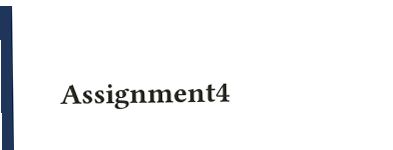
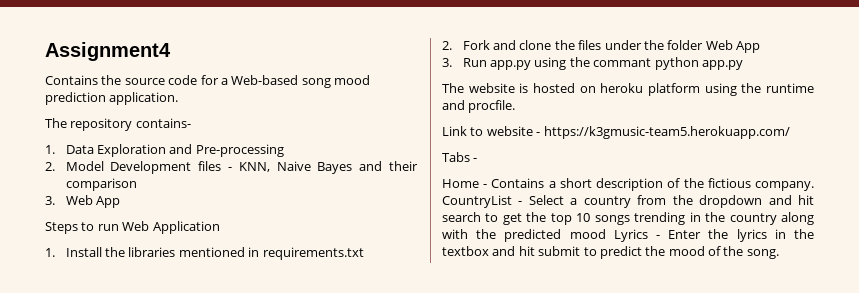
+ Contains the source code for a Web-based song mood prediction application.
+ The repository contains-
+ 1. Data Exploration and Pre-processing
+ 2. Model Development files - KNN, Naive Bayes and their comparison
+ 3. Web App
+ Steps to run Web Application
+ 1. Install the libraries mentioned in requirements.txt
+ 2. Fork and clone the files under the folder Web App
+ 3. Run app.py using the commant python app.py
+ The website is hosted on heroku platform using the runtime and procfile.
+ Link to website - https://k3gmusic-team5.herokuapp.com/
+ Tabs -
+ Home - Contains a short description of the fictious company. CountryList - Select a country from the dropdown and hit search to get the top 10 songs trending in the country along with the predicted mood Lyrics - Enter the lyrics in the textbox and hit submit to predict the mood of the song.

